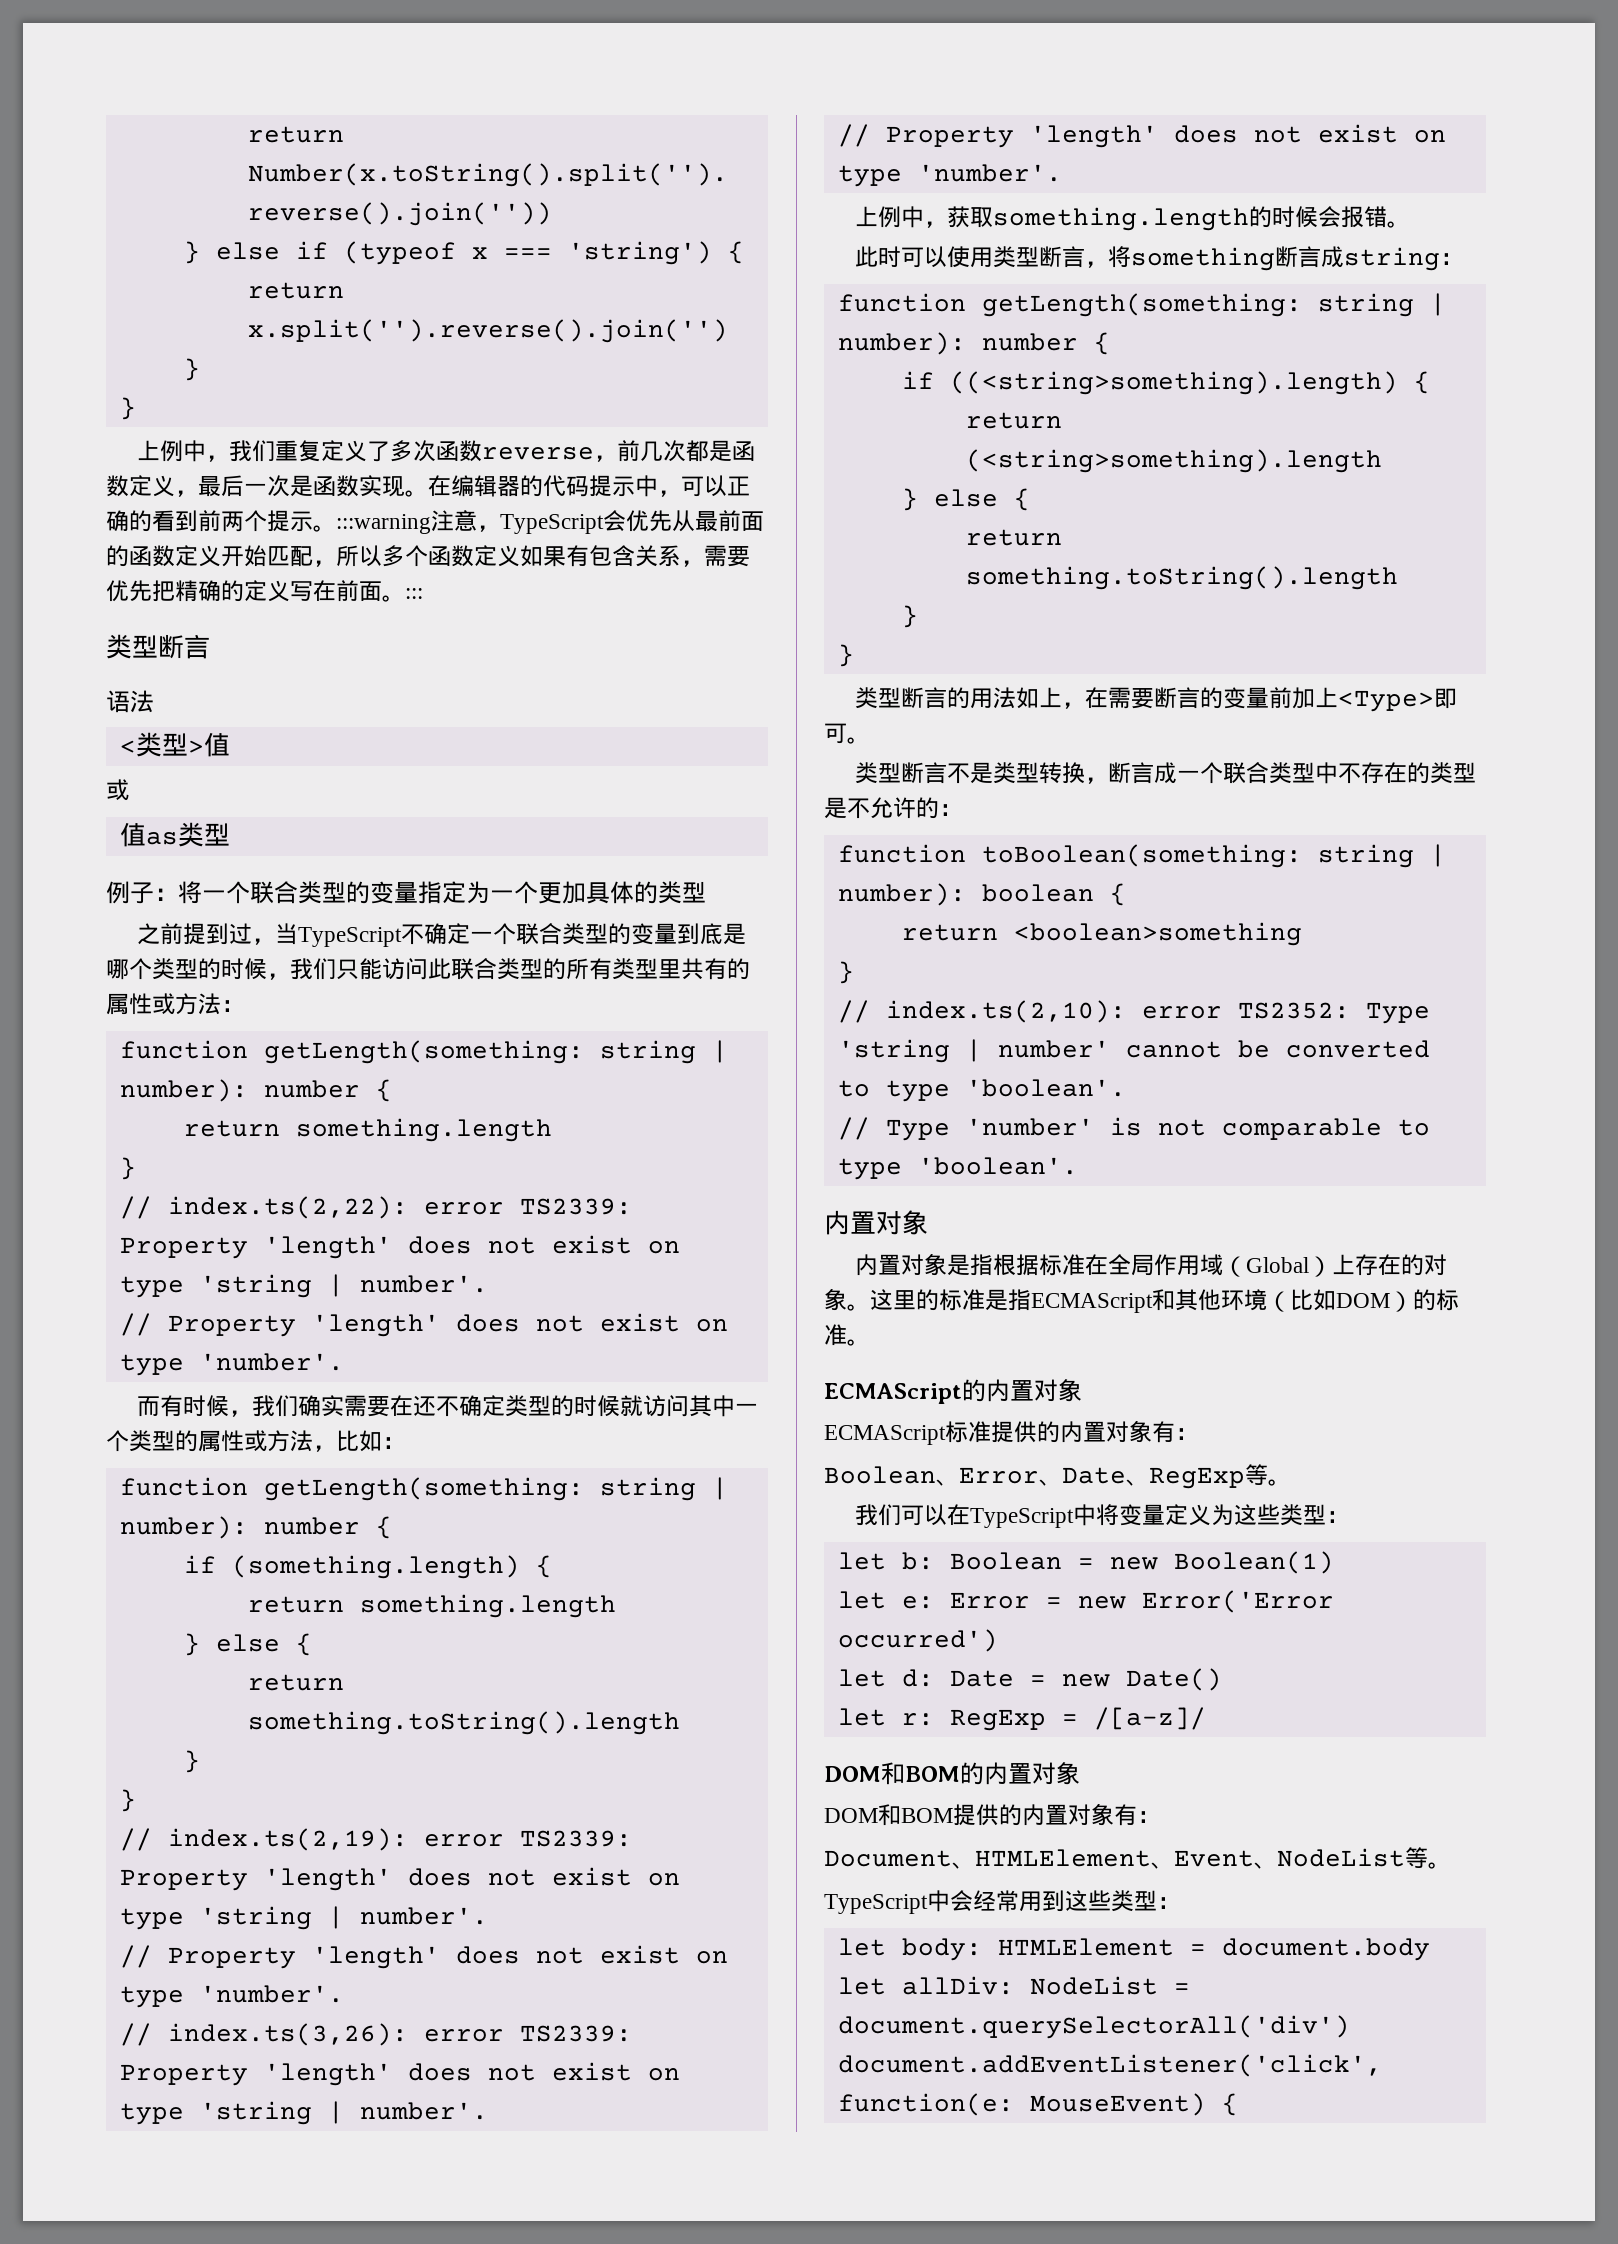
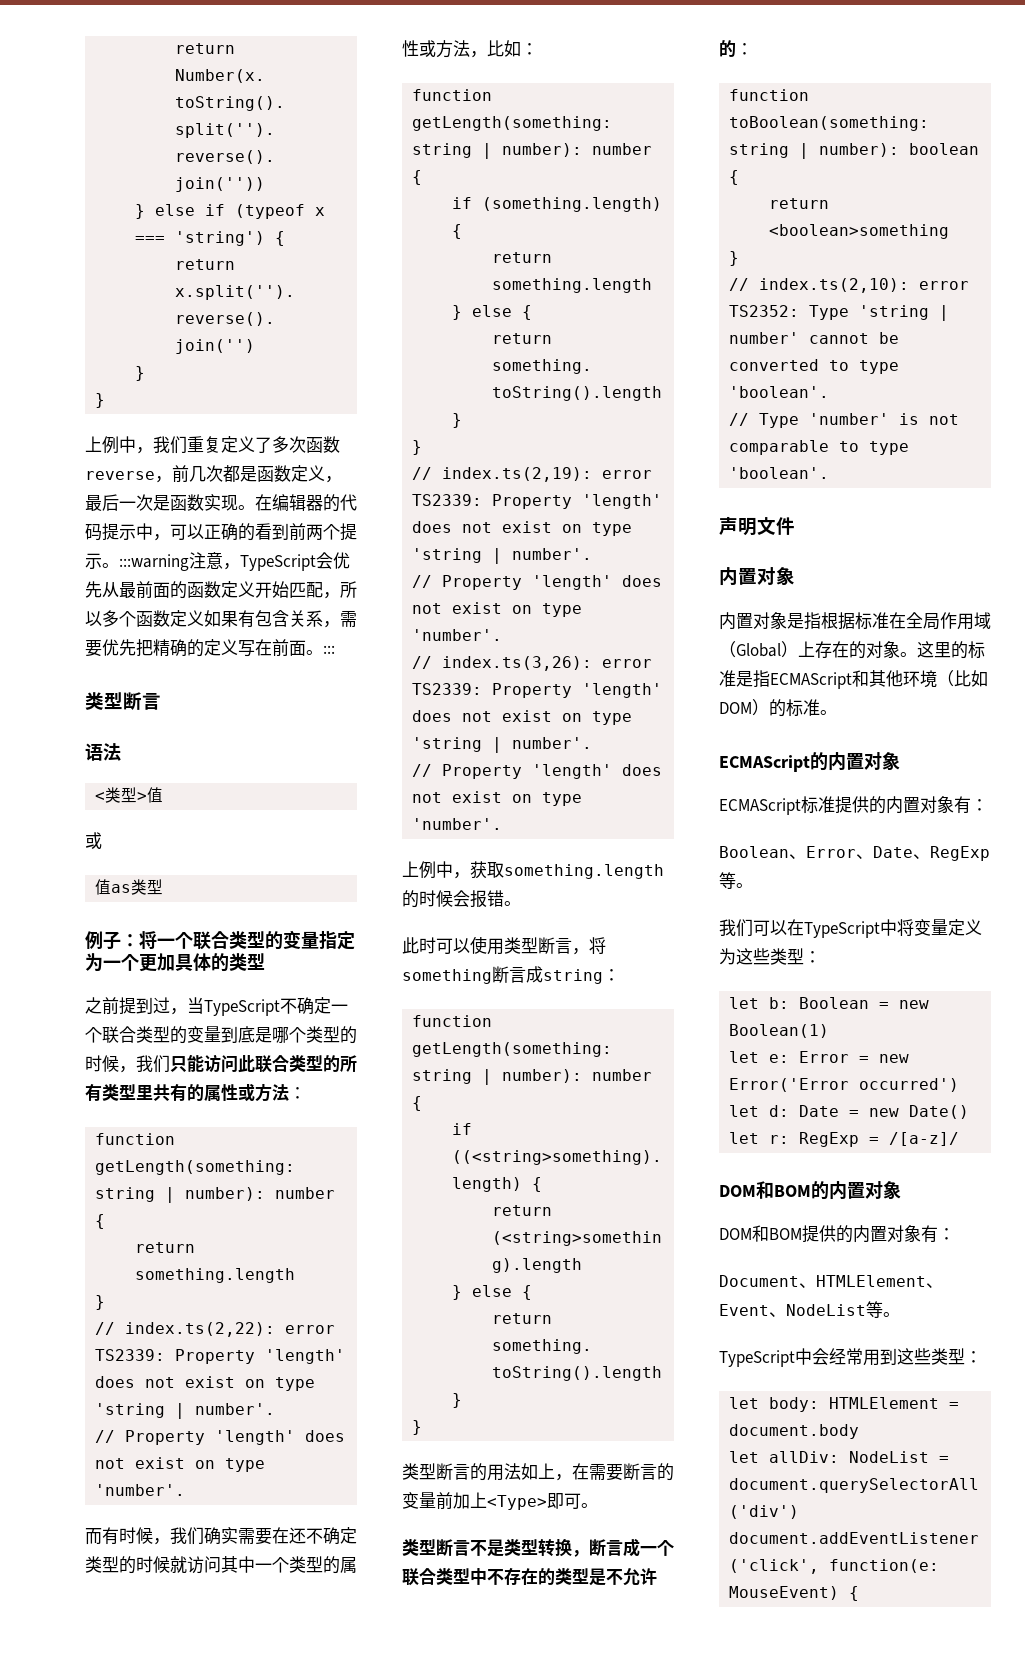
+ 声明文件

